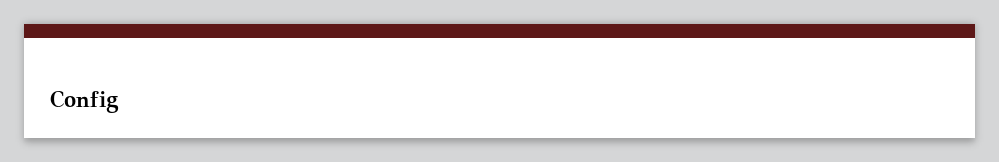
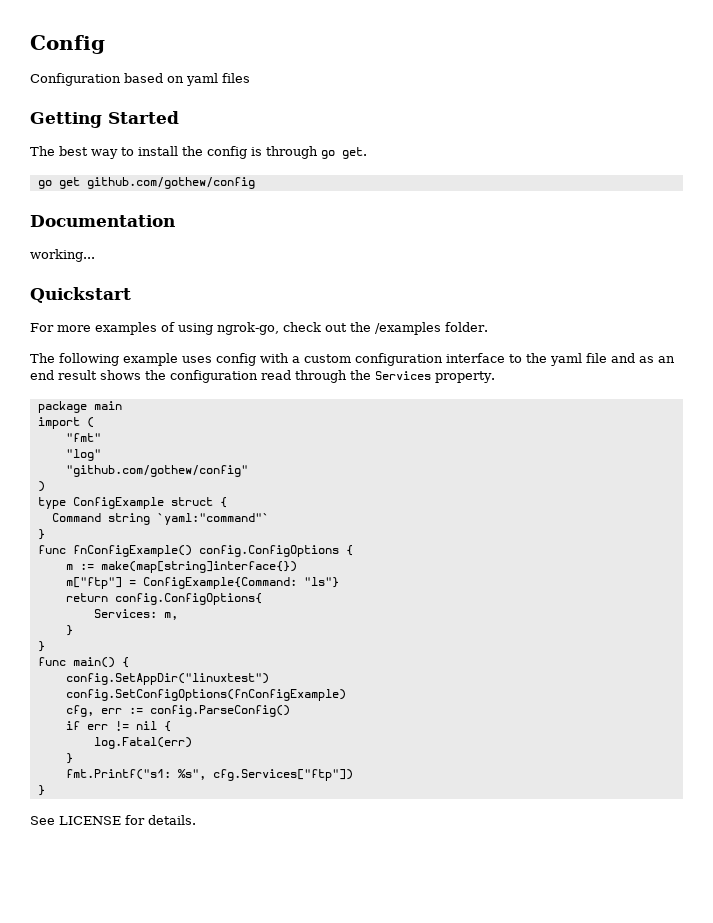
+ Configuration based on yaml files
+ Getting Started
+ The best way to install the config is through go get.
+ go get github.com/gothew/config
+ Documentation
+ working...
+ Quickstart
+ For more examples of using ngrok-go, check out the /examples folder.
+ The following example uses config with a custom configuration interface to the yaml file and as an end result shows the configuration read through the Services property.
+ package main
+ import (
+ "fmt"
+ "log"
+ "github.com/gothew/config"
+ )
+ type ConfigExample struct {
+ Command string `yaml:"command"`
+ }
+ func fnConfigExample() config.ConfigOptions {
+ m := make(map[string]interface{})
+ m["ftp"] = ConfigExample{Command: "ls"}
+ return config.ConfigOptions{
+ Services: m,
+ }
+ }
+ func main() {
+ config.SetAppDir("linuxtest")
+ config.SetConfigOptions(fnConfigExample)
+ cfg, err := config.ParseConfig()
+ if err != nil {
+ log.Fatal(err)
+ }
+ fmt.Printf("s1: %s", cfg.Services["ftp"])
+ }
+ See LICENSE for details.

